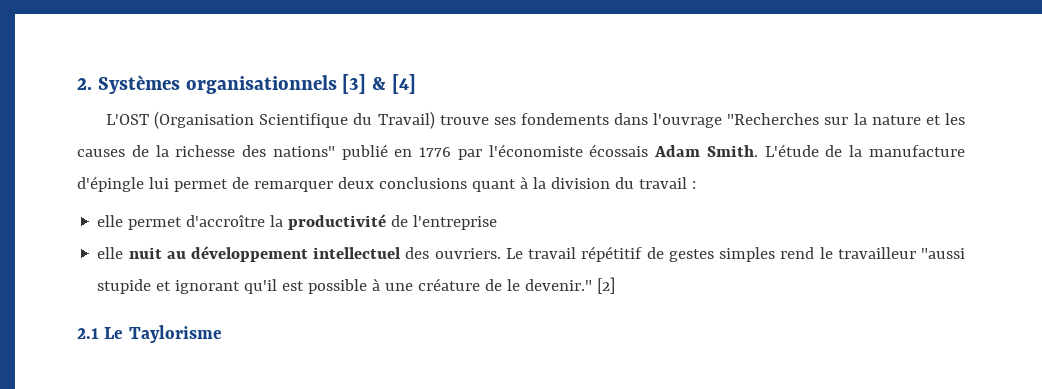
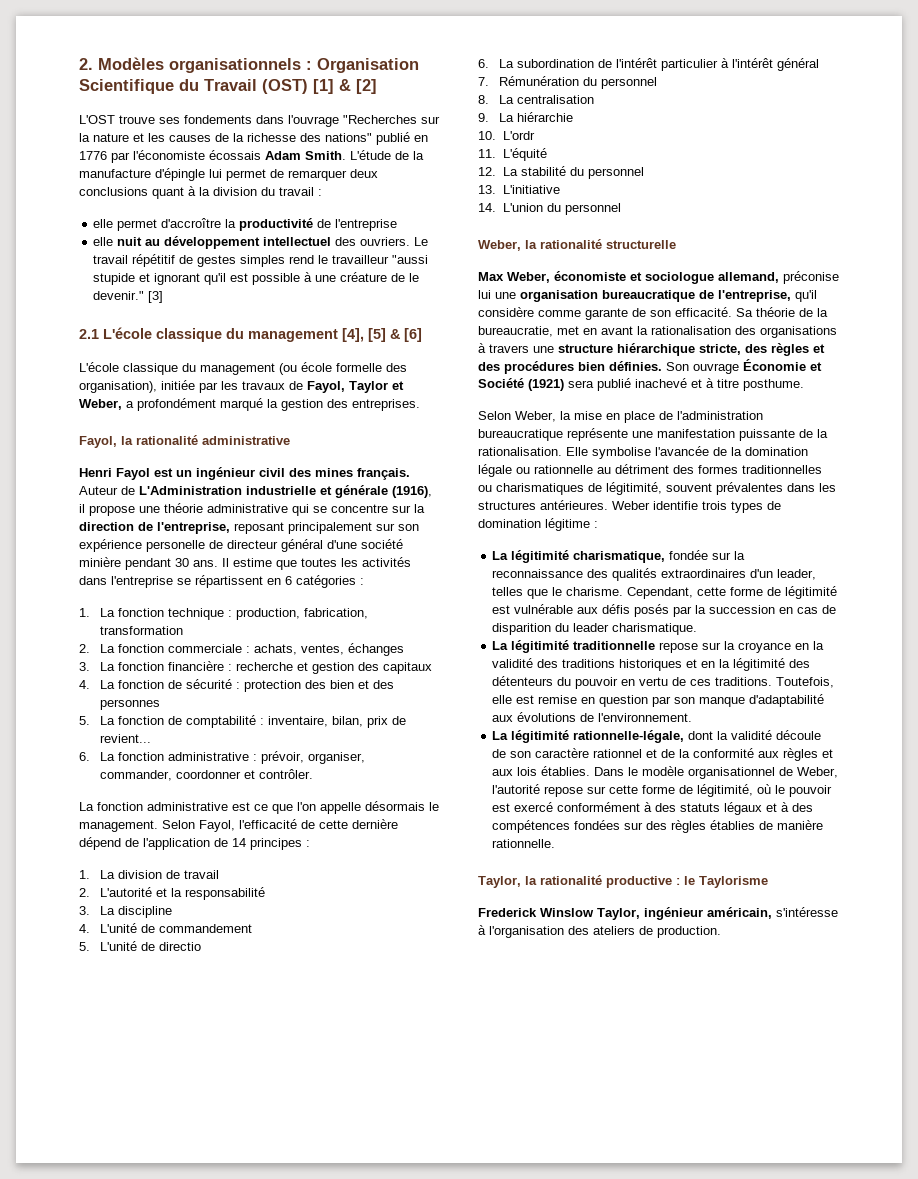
- 2. Systèmes organisationnels [3] & [4]
- L'OST (Organisation Scientifique du Travail) trouve ses fondements dans l'ouvrage "Recherches sur la nature et les causes de la richesse des nations" publié en 1776 par l'économiste écossais Adam Smith.
+ 2. Modèles organisationnels : Organisation Scientifique du Travail (OST) [1] & [2]
+ L'OST trouve ses fondements dans l'ouvrage "Recherches sur la nature et les causes de la richesse des nations" publié en 1776 par l'économiste écossais Adam Smith.
- [2]
+ [3]
- 2.1 Le Taylorisme
+ 2.1 L'école classique du management [4], [5] & [6]
+ L'école classique du management (ou école formelle des organisation), initiée par les travaux de Fayol, Taylor et Weber, a profondément marqué la gestion des entreprises.
+ Fayol, la rationalité administrative
+ Henri Fayol est un ingénieur civil des mines français. Auteur de L'Administration industrielle et générale (1916), il propose une théorie administrative qui se concentre sur la direction de l'entreprise, reposant principalement sur son expérience personelle de directeur général d'une société minière pendant 30 ans. Il estime que toutes les activités dans l'entreprise se répartissent en 6 catégories :
+ 1. La fonction technique : production, fabrication, transformation
+ 2. La fonction commerciale : achats, ventes, échanges
+ 3. La fonction financière : recherche et gestion des capitaux
+ 4. La fonction de sécurité : protection des bien et des personnes
+ 5. La fonction de comptabilité : inventaire, bilan, prix de revient...
+ 6. La fonction administrative : prévoir, organiser, commander, coordonner et contrôler.
+ La fonction administrative est ce que l'on appelle désormais le management. Selon Fayol, l'efficacité de cette dernière dépend de l'application de 14 principes :
+ 1. La division de travail
+ 2. L'autorité et la responsabilité
+ 3. La discipline
+ 4. L'unité de commandement
+ 5. L'unité de directio
+ 6. La subordination de l'intérêt particulier à l'intérêt général
+ 7. Rémunération du personnel
+ 8. La centralisation
+ 9. La hiérarchie
+ 10. L'ordr
+ 11. L'équité
+ 12. La stabilité du personnel
+ 13. L'initiative
+ 14. L'union du personnel
+ Weber, la rationalité structurelle
+ Max Weber, économiste et sociologue allemand, préconise lui une organisation bureaucratique de l'entreprise, qu'il considère comme garante de son efficacité. Sa théorie de la bureaucratie, met en avant la rationalisation des organisations à travers une structure hiérarchique stricte, des règles et des procédures bien définies. Son ouvrage Économie et Société (1921) sera publié inachevé et à titre posthume.
+ Selon Weber, la mise en place de l'administration bureaucratique représente une manifestation puissante de la rationalisation. Elle symbolise l'avancée de la domination légale ou rationnelle au détriment des formes traditionnelles ou charismatiques de légitimité, souvent prévalentes dans les structures antérieures. Weber identifie trois types de domination légitime :
+ La légitimité charismatique, fondée sur la reconnaissance des qualités extraordinaires d'un leader, telles que le charisme. Cependant, cette forme de légitimité est vulnérable aux défis posés par la succession en cas de disparition du leader charismatique.
+ La légitimité traditionnelle repose sur la croyance en la validité des traditions historiques et en la légitimité des détenteurs du pouvoir en vertu de ces traditions. Toutefois, elle est remise en question par son manque d'adaptabilité aux évolutions de l'environnement.
+ La légitimité rationnelle-légale, dont la validité découle de son caractère rationnel et de la conformité aux règles et aux lois établies. Dans le modèle organisationnel de Weber, l'autorité repose sur cette forme de légitimité, où le pouvoir est exercé conformément à des statuts légaux et à des compétences fondées sur des règles établies de manière rationnelle.
+ Taylor, la rationalité productive : le Taylorisme
+ Frederick Winslow Taylor, ingénieur américain, s'intéresse à l'organisation des ateliers de production.

